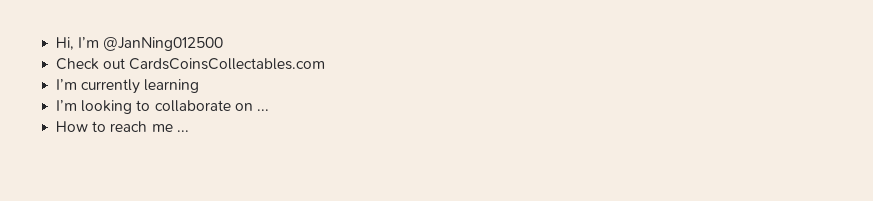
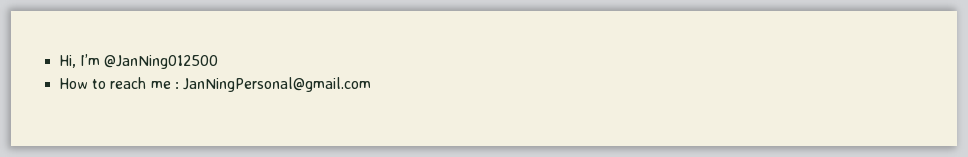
- Check out CardsCoinsCollectables.com
- I’m currently learning
- I’m looking to collaborate on ...
- How to reach me ...
+ How to reach me : JanNingPersonal@gmail.com

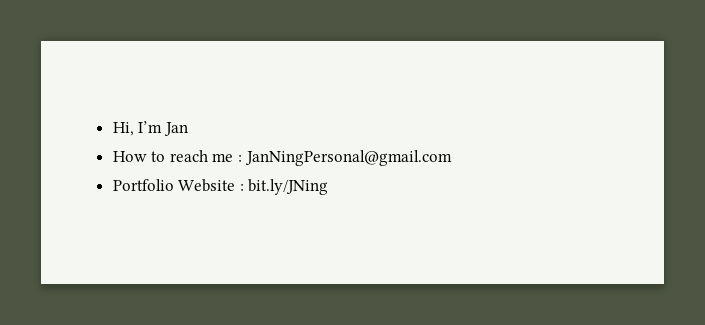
- Hi, I’m @JanNing012500
+ Hi, I’m Jan
+ Portfolio Website : bit.ly/JNing

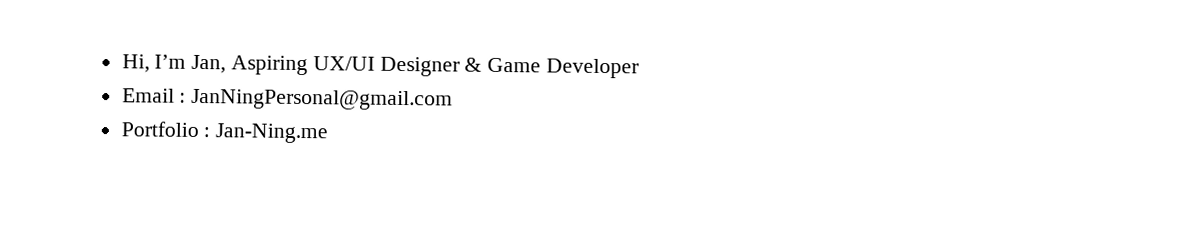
- Hi, I’m Jan
- How to reach me : JanNingPersonal@gmail.com
+ Hi, I’m Jan, Aspiring UX/UI Designer & Game Developer
+ Email : JanNingPersonal@gmail.com
- Portfolio Website : bit.ly/JNing
+ Portfolio : Jan-Ning.me

